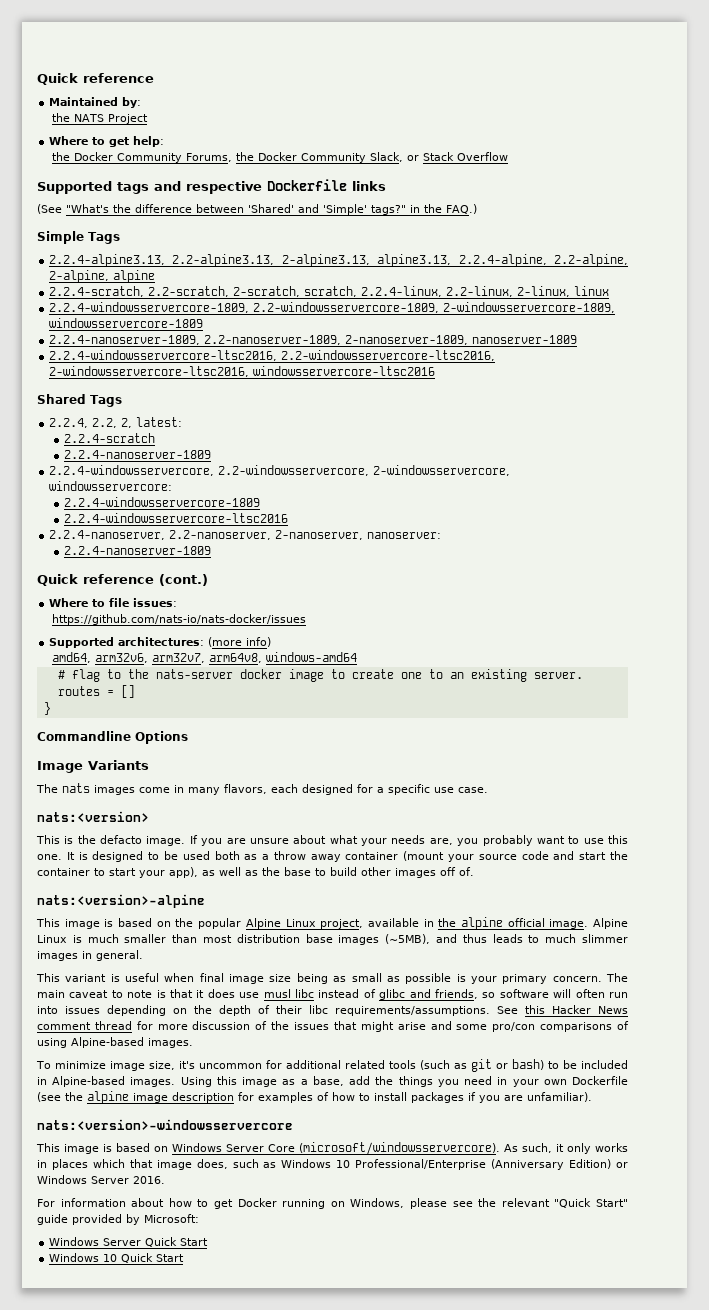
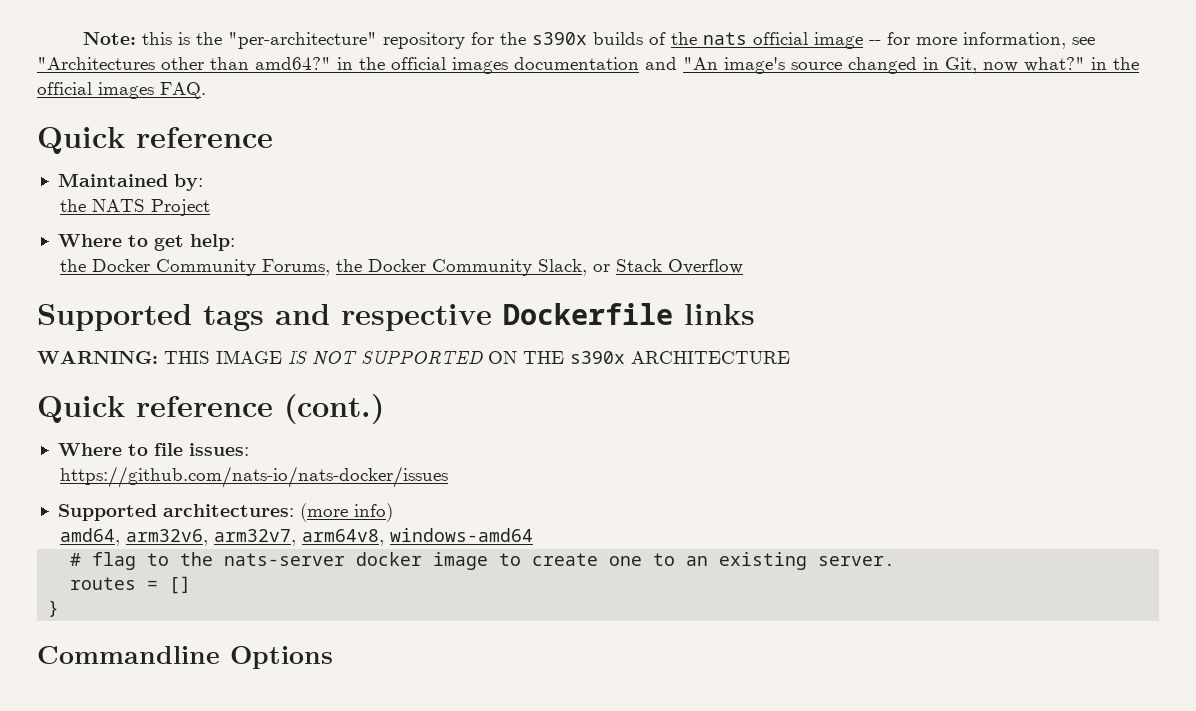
+ Note: this is the "per-architecture" repository for the s390x builds of the nats official image -- for more information, see "Architectures other than amd64?" in the official images documentation and "An image's source changed in Git, now what?" in the official images FAQ.
- (See "What's the difference between 'Shared' and 'Simple' tags?" in the FAQ.)
- Simple Tags
- 2.2.4-alpine3.13, 2.2-alpine3.13, 2-alpine3.13, alpine3.13, 2.2.4-alpine, 2.2-alpine, 2-alpine, alpine
- 2.2.4-scratch, 2.2-scratch, 2-scratch, scratch, 2.2.4-linux, 2.2-linux, 2-linux, linux
- 2.2.4-windowsservercore-1809, 2.2-windowsservercore-1809, 2-windowsservercore-1809, windowsservercore-1809
- 2.2.4-nanoserver-1809, 2.2-nanoserver-1809, 2-nanoserver-1809, nanoserver-1809
- 2.2.4-windowsservercore-ltsc2016, 2.2-windowsservercore-ltsc2016, 2-windowsservercore-ltsc2016, windowsservercore-ltsc2016
- Shared Tags
- 2.2.4, 2.2, 2, latest:
- 2.2.4-scratch
- 2.2.4-nanoserver-1809
- 2.2.4-windowsservercore, 2.2-windowsservercore, 2-windowsservercore, windowsservercore:
- 2.2.4-windowsservercore-1809
- 2.2.4-windowsservercore-ltsc2016
- 2.2.4-nanoserver, 2.2-nanoserver, 2-nanoserver, nanoserver:
- 2.2.4-nanoserver-1809
+ WARNING: THIS IMAGE IS NOT SUPPORTED ON THE s390x ARCHITECTURE
- Image Variants
- The nats images come in many flavors, each designed for a specific use case.
- nats:<version>
- This is the defacto image. If you are unsure about what your needs are, you probably want to use this one. It is designed to be used both as a throw away container (mount your source code and start the container to start your app), as well as the base to build other images off of.
- nats:<version>-alpine
- This image is based on the popular Alpine Linux project, available in the alpine official image. Alpine Linux is much smaller than most distribution base images (~5MB), and thus leads to much slimmer images in general.
- This variant is useful when final image size being as small as possible is your primary concern. The main caveat to note is that it does use musl libc instead of glibc and friends, so software will often run into issues depending on the depth of their libc requirements/assumptions. See this Hacker News comment thread for more discussion of the issues that might arise and some pro/con comparisons of using Alpine-based images.
- To minimize image size, it's uncommon for additional related tools (such as git or bash) to be included in Alpine-based images. Using this image as a base, add the things you need in your own Dockerfile (see the alpine image description for examples of how to install packages if you are unfamiliar).
- nats:<version>-windowsservercore
- This image is based on Windows Server Core (microsoft/windowsservercore). As such, it only works in places which that image does, such as Windows 10 Professional/Enterprise (Anniversary Edition) or Windows Server 2016.
- For information about how to get Docker running on Windows, please see the relevant "Quick Start" guide provided by Microsoft:
- Windows Server Quick Start
- Windows 10 Quick Start

